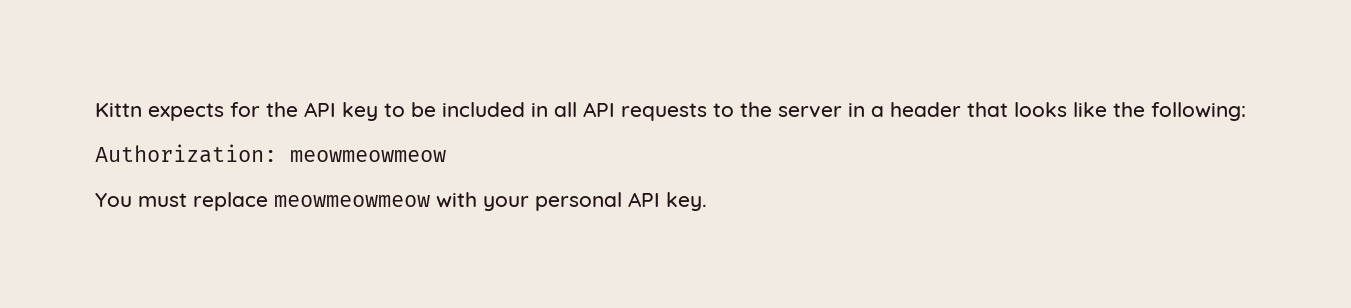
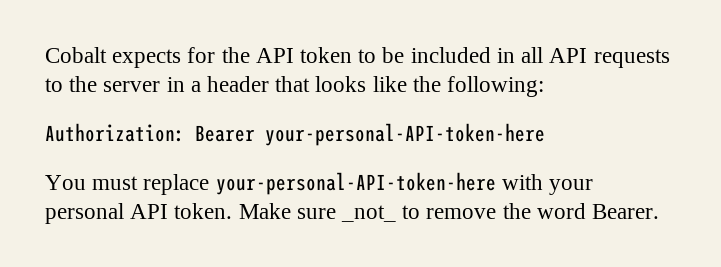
- Kittn expects for the API key to be included in all API requests to the server in a header that looks like the following:
+ Cobalt expects for the API token to be included in all API requests to the server in a header that looks like the following:
- Authorization: meowmeowmeow
+ Authorization: Bearer your-personal-API-token-here
- You must replace meowmeowmeow with your personal API key.
+ You must replace your-personal-API-token-here with your personal API token. Make sure _not_ to remove the word Bearer.

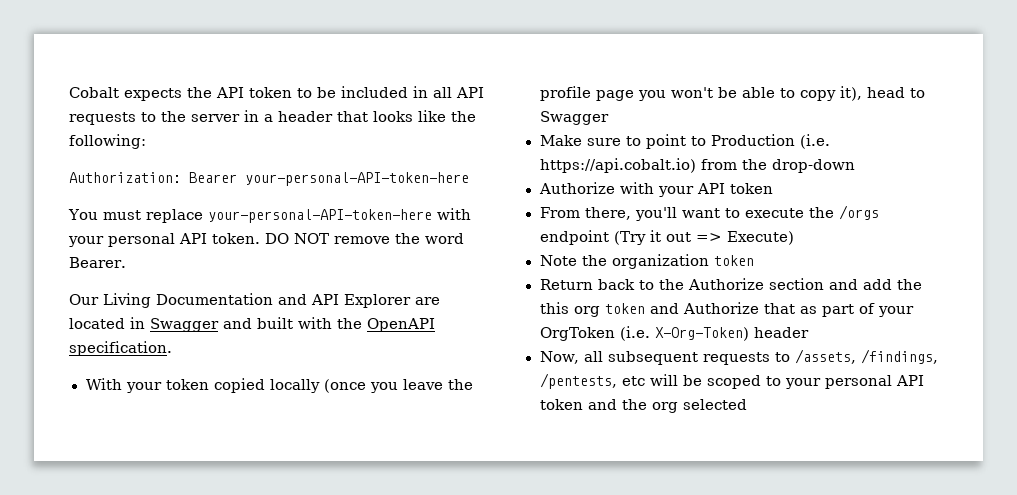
- Cobalt expects for the API token to be included in all API requests to the server in a header that looks like the following:
+ Cobalt expects the API token to be included in all API requests to the server in a header that looks like the following:
- Make sure _not_ to remove the word Bearer.
+ DO NOT remove the word Bearer.
+ Our Living Documentation and API Explorer are located in Swagger and built with the OpenAPI specification.
+ With your token copied locally (once you leave the profile page you won't be able to copy it), head to Swagger
+ Make sure to point to Production (i.e. https://api.cobalt.io) from the drop-down
+ Authorize with your API token
+ From there, you'll want to execute the /orgs endpoint (Try it out => Execute)
+ Note the organization token
+ Return back to the Authorize section and add the this org token and Authorize that as part of your OrgToken (i.e. X-Org-Token) header
+ Now, all subsequent requests to /assets, /findings, /pentests, etc will be scoped to your personal API token and the org selected

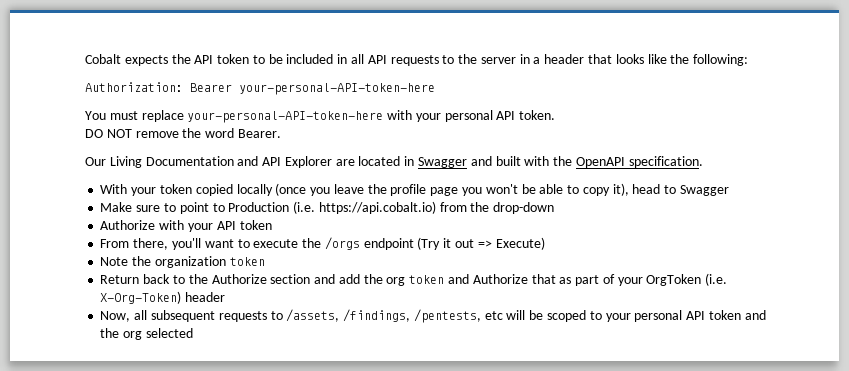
- You must replace your-personal-API-token-here with your personal API token. DO NOT remove the word Bearer.
+ You must replace your-personal-API-token-here with your personal API token.
+ DO NOT remove the word Bearer.
- Return back to the Authorize section and add the this org token and Authorize that as part of your OrgToken (i.e. X-Org-Token) header
+ Return back to the Authorize section and add the org token and Authorize that as part of your OrgToken (i.e. X-Org-Token) header

